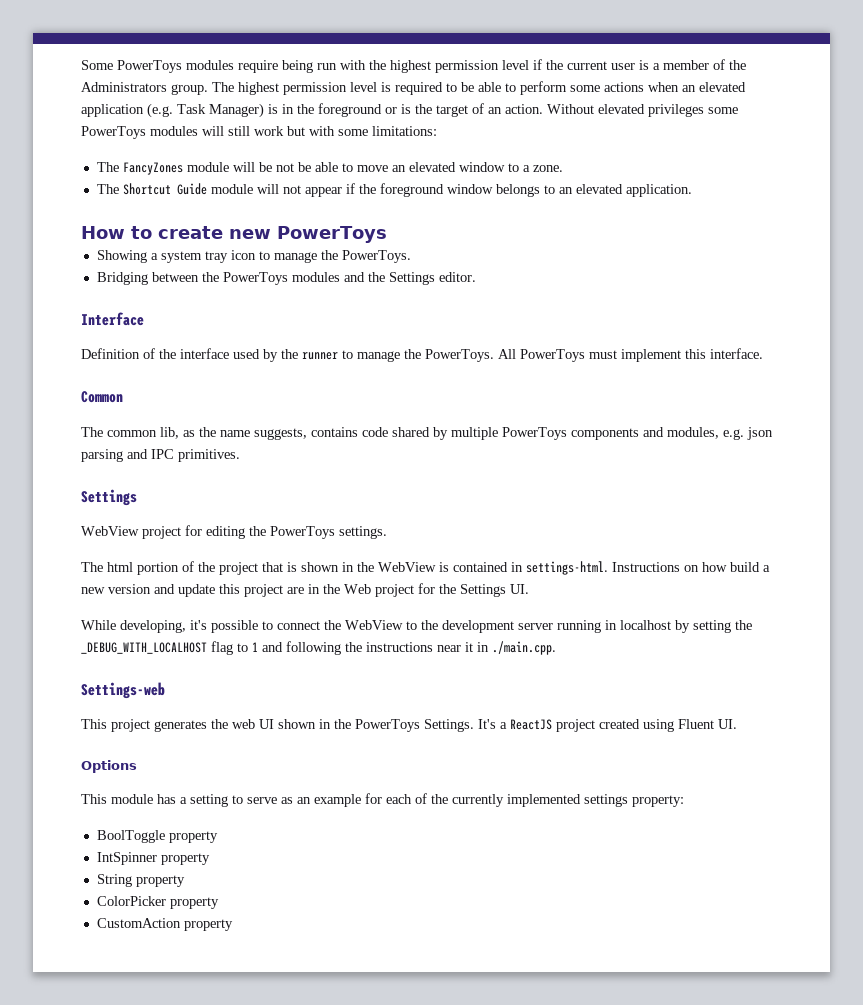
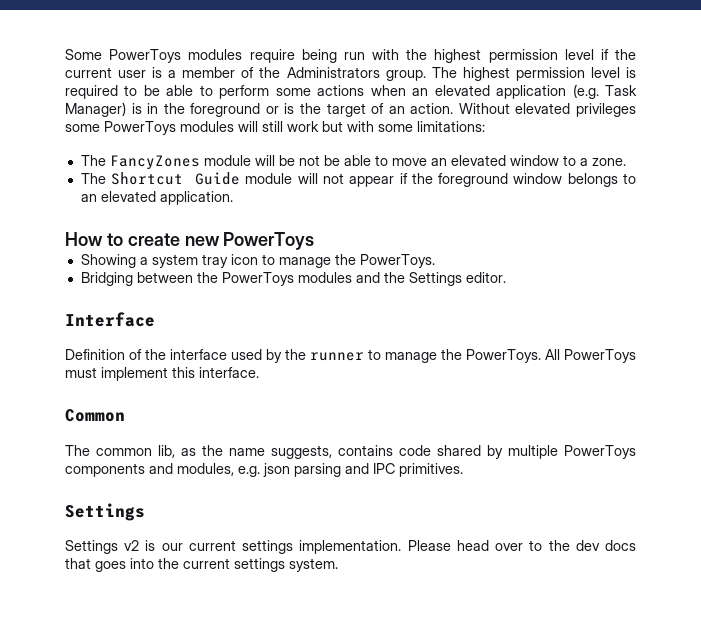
- WebView project for editing the PowerToys settings.
- The html portion of the project that is shown in the WebView is contained in settings-html. Instructions on how build a new version and update this project are in the Web project for the Settings UI.
- While developing, it's possible to connect the WebView to the development server running in localhost by setting the _DEBUG_WITH_LOCALHOST flag to 1 and following the instructions near it in ./main.cpp.
- Settings-web
- This project generates the web UI shown in the PowerToys Settings. It's a ReactJS project created using Fluent UI.
- Options
- This module has a setting to serve as an example for each of the currently implemented settings property:
- BoolToggle property
- IntSpinner property
- String property
- ColorPicker property
- CustomAction property
+ Settings v2 is our current settings implementation. Please head over to the dev docs that goes into the current settings system.

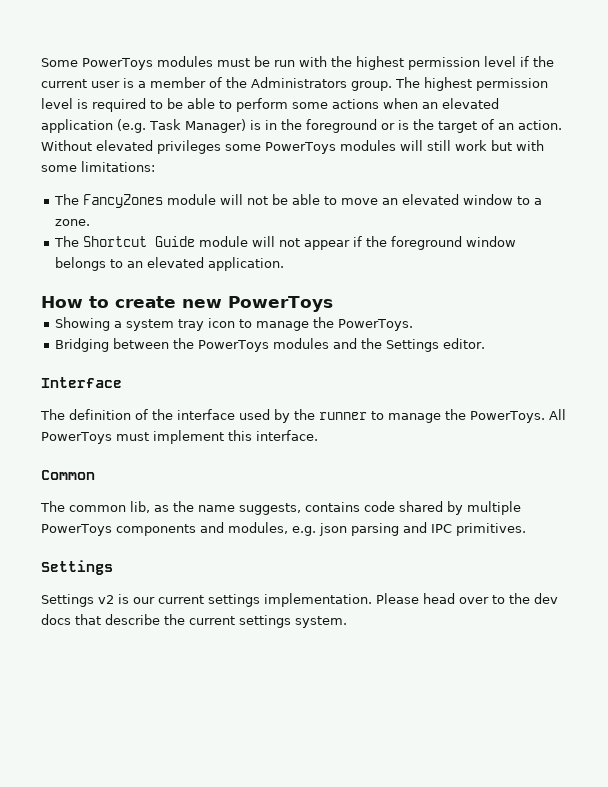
- Some PowerToys modules require being run with the highest permission level if the current user is a member of the Administrators group.
+ Some PowerToys modules must be run with the highest permission level if the current user is a member of the Administrators group.
- The FancyZones module will be not be able to move an elevated window to a zone.
+ The FancyZones module will not be able to move an elevated window to a zone.
- Definition of the interface used by the runner to manage the PowerToys.
+ The definition of the interface used by the runner to manage the PowerToys.
- Please head over to the dev docs that goes into the current settings system.
+ Please head over to the dev docs that describe the current settings system.

